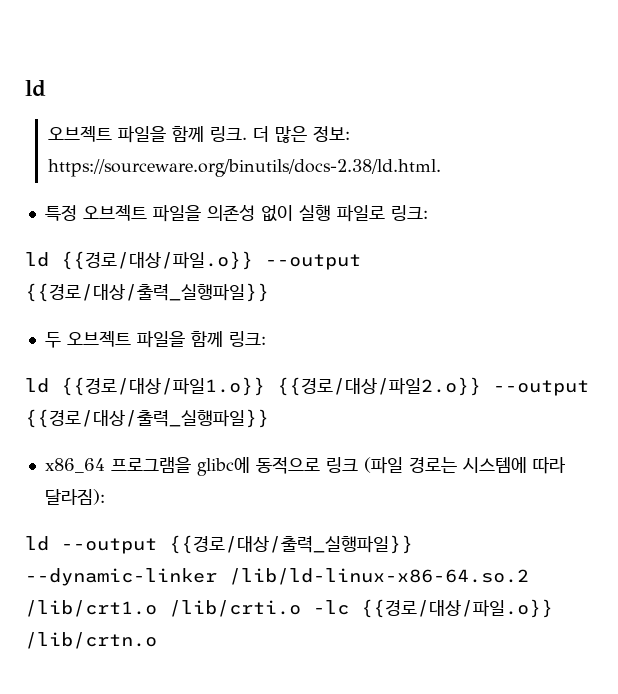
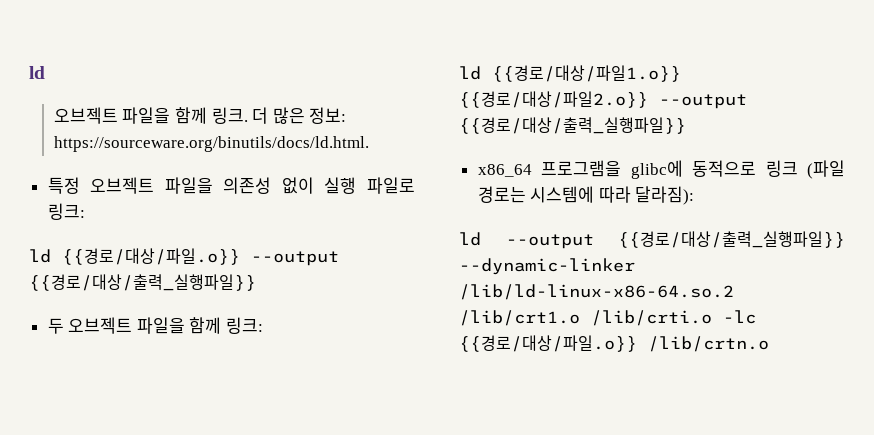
- 더 많은 정보: https://sourceware.org/binutils/docs-2.38/ld.html.
+ 더 많은 정보: https://sourceware.org/binutils/docs/ld.html.

